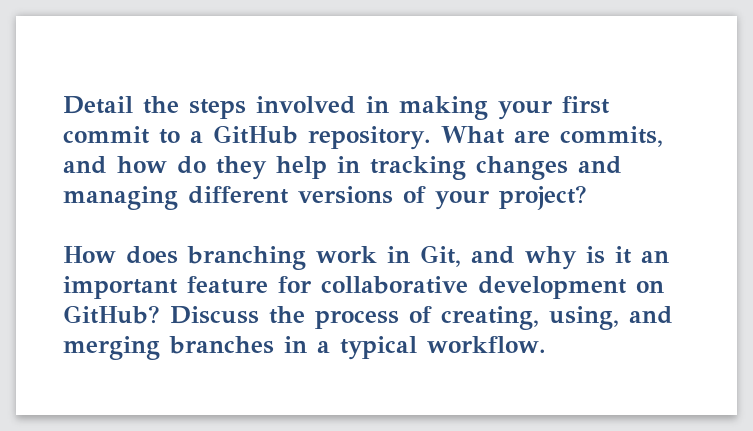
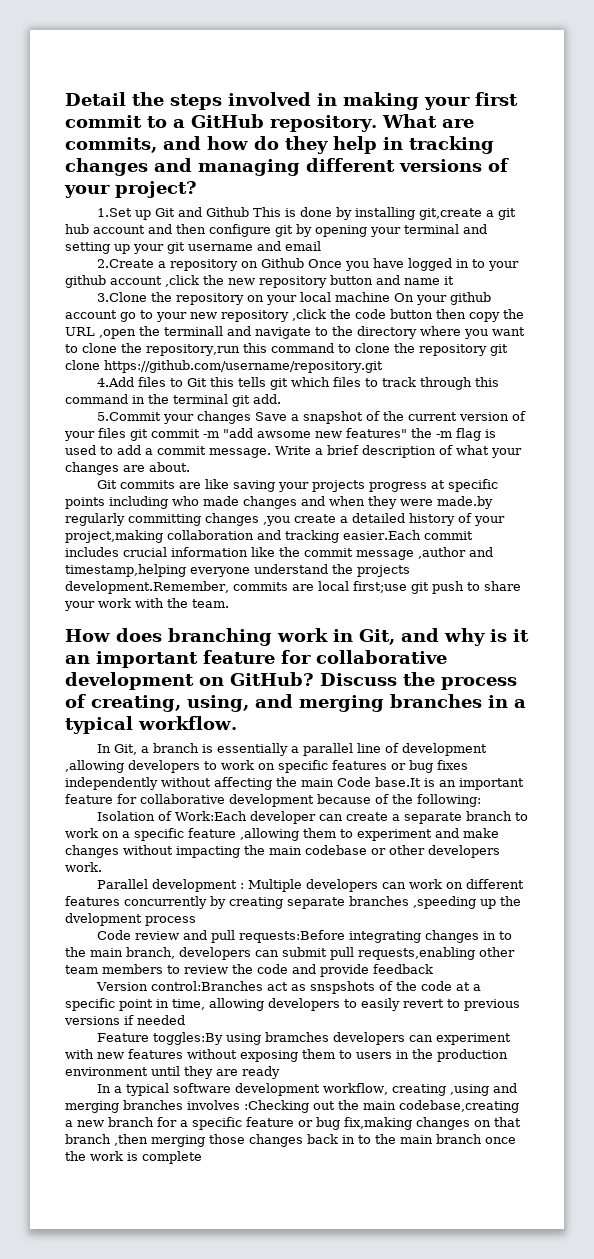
+ 1.Set up Git and Github This is done by installing git,create a git hub account and then configure git by opening your terminal and setting up your git username and email
+ 2.Create a repository on Github Once you have logged in to your github account ,click the new repository button and name it
+ 3.Clone the repository on your local machine On your github account go to your new repository ,click the code button then copy the URL ,open the terminall and navigate to the directory where you want to clone the repository,run this command to clone the repository git clone https://github.com/username/repository.git
+ 4.Add files to Git this tells git which files to track through this command in the terminal git add.
+ 5.Commit your changes Save a snapshot of the current version of your files git commit -m "add awsome new features" the -m flag is used to add a commit message. Write a brief description of what your changes are about.
+ Git commits are like saving your projects progress at specific points including who made changes and when they were made.by regularly committing changes ,you create a detailed history of your project,making collaboration and tracking easier.Each commit includes crucial information like the commit message ,author and timestamp,helping everyone understand the projects development.Remember, commits are local first;use git push to share your work with the team.
+ In Git, a branch is essentially a parallel line of development ,allowing developers to work on specific features or bug fixes independently without affecting the main Code base.It is an important feature for collaborative development because of the following:
+ Isolation of Work:Each developer can create a separate branch to work on a specific feature ,allowing them to experiment and make changes without impacting the main codebase or other developers work.
+ Parallel development : Multiple developers can work on different features concurrently by creating separate branches ,speeding up the dvelopment process
+ Code review and pull requests:Before integrating changes in to the main branch, developers can submit pull requests,enabling other team members to review the code and provide feedback
+ Version control:Branches act as snspshots of the code at a specific point in time, allowing developers to easily revert to previous versions if needed
+ Feature toggles:By using bramches developers can experiment with new features without exposing them to users in the production environment until they are ready
+ In a typical software development workflow, creating ,using and merging branches involves :Checking out the main codebase,creating a new branch for a specific feature or bug fix,making changes on that branch ,then merging those changes back in to the main branch once the work is complete

